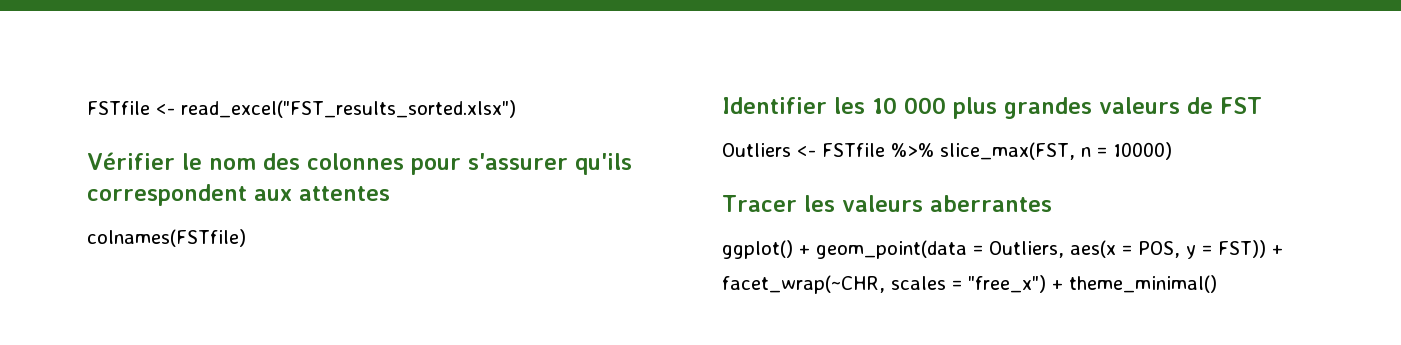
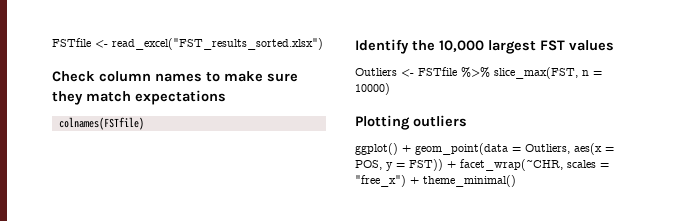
- Vérifier le nom des colonnes pour s'assurer qu'ils correspondent aux attentes
+ Check column names to make sure they match expectations
  colnames(FSTfile)
- Identifier les 10 000 plus grandes valeurs de FST
+ Identify the 10,000 largest FST values
- Tracer les valeurs aberrantes
+ Plotting outliers

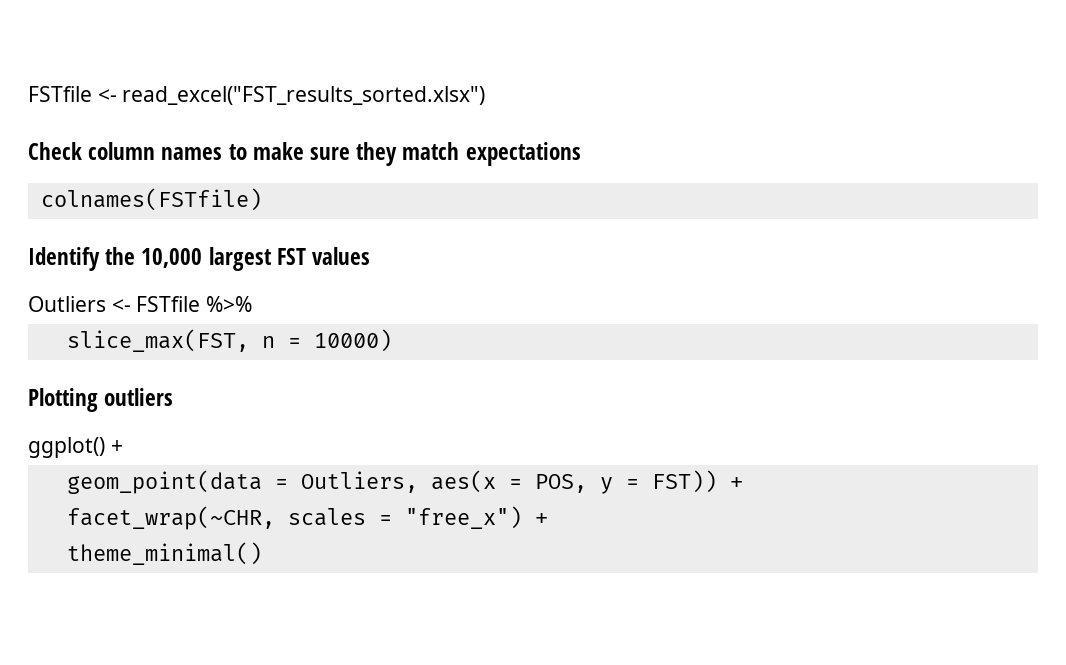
- Outliers <- FSTfile %>% slice_max(FST, n = 10000)
+ Outliers <- FSTfile %>%
+ slice_max(FST, n = 10000)
- ggplot() + geom_point(data = Outliers, aes(x = POS, y = FST)) + facet_wrap(~CHR, scales = "free_x") + theme_minimal()
+ ggplot() +
+ geom_point(data = Outliers, aes(x = POS, y = FST)) +
+ facet_wrap(~CHR, scales = "free_x") +
+ theme_minimal()

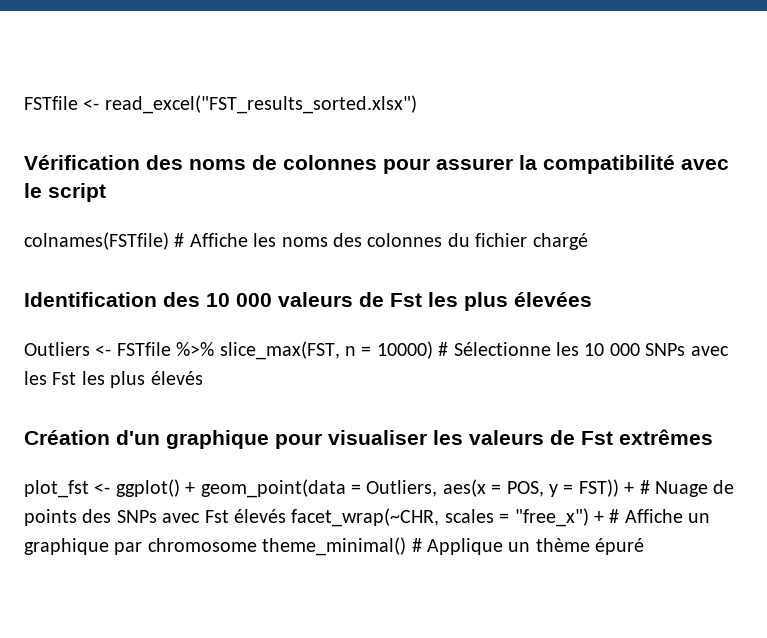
- Check column names to make sure they match expectations
- colnames(FSTfile)
- Identify the 10,000 largest FST values
+ Vérification des noms de colonnes pour assurer la compatibilité avec le script
+ colnames(FSTfile) # Affiche les noms des colonnes du fichier chargé
+ Identification des 10 000 valeurs de Fst les plus élevées
- Outliers <- FSTfile %>%
- slice_max(FST, n = 10000)
- Plotting outliers
- ggplot() +
- geom_point(data = Outliers, aes(x = POS, y = FST)) +
- facet_wrap(~CHR, scales = "free_x") +
- theme_minimal()
+ Outliers <- FSTfile %>% slice_max(FST, n = 10000) # Sélectionne les 10 000 SNPs avec les Fst les plus élevés
+ Création d'un graphique pour visualiser les valeurs de Fst extrêmes
+ plot_fst <- ggplot() + geom_point(data = Outliers, aes(x = POS, y = FST)) + # Nuage de points des SNPs avec Fst élevés facet_wrap(~CHR, scales = "free_x") + # Affiche un graphique par chromosome theme_minimal() # Applique un thème épuré

